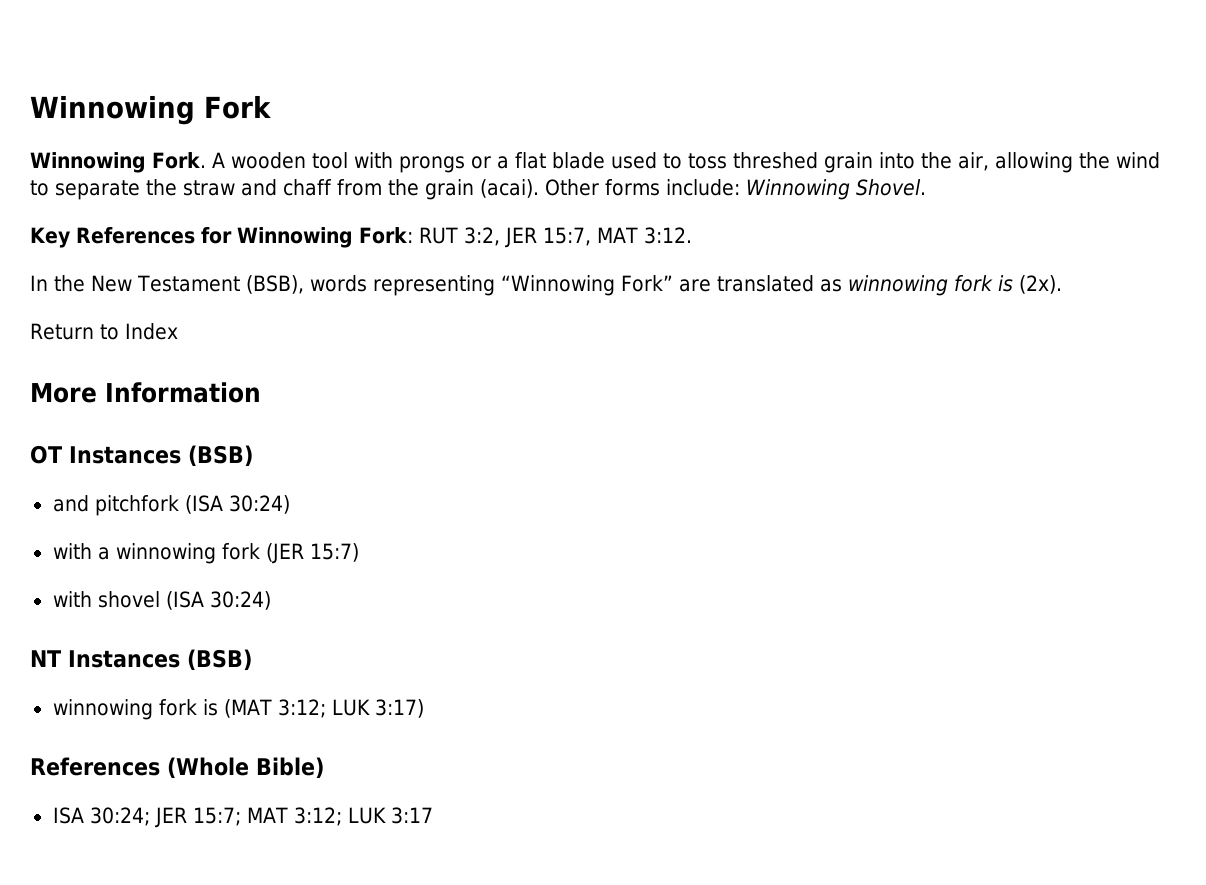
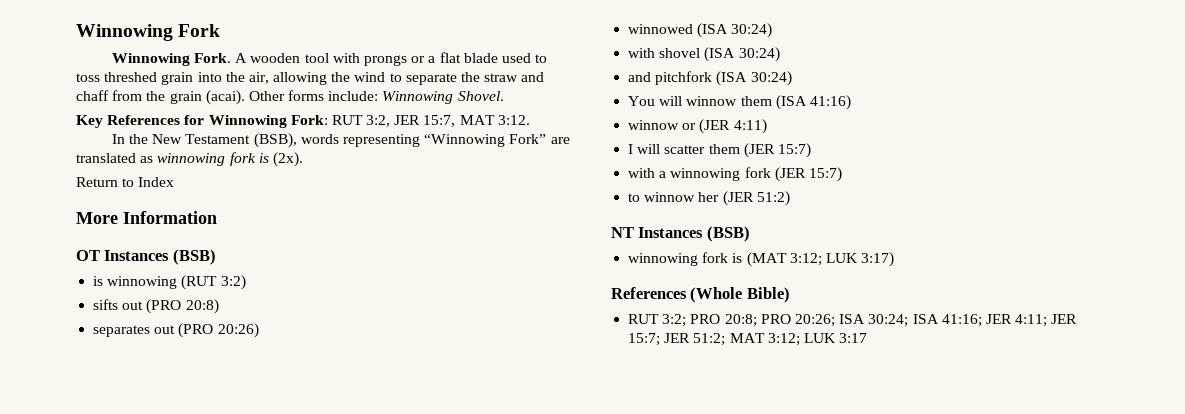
+ is winnowing (RUT 3:2)
+ sifts out (PRO 20:8)
+ separates out (PRO 20:26)
+ winnowed (ISA 30:24)
+ with shovel (ISA 30:24)
  and pitchfork (ISA 30:24)
+ You will winnow them (ISA 41:16)
+ winnow or (JER 4:11)
+ I will scatter them (JER 15:7)
- with shovel (ISA 30:24)
+ to winnow her (JER 51:2)
- ISA 30:24; JER 15:7; MAT 3:12; LUK 3:17
+ RUT 3:2; PRO 20:8; PRO 20:26; ISA 30:24; ISA 41:16; JER 4:11; JER 15:7; JER 51:2; MAT 3:12; LUK 3:17

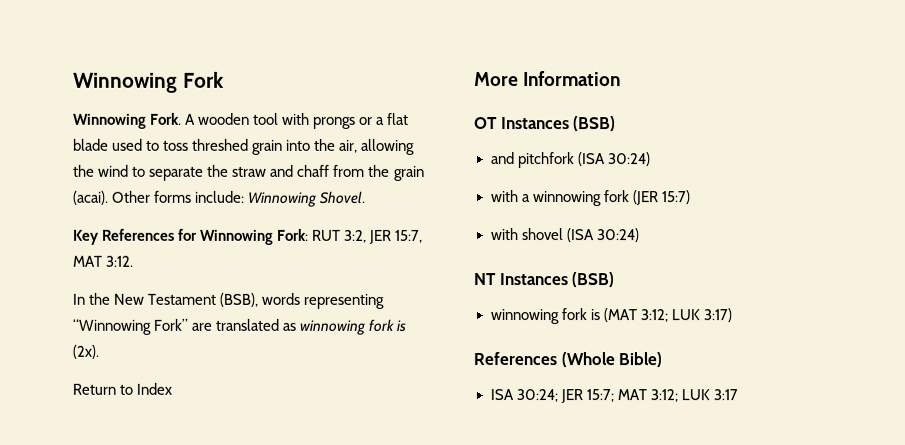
- is winnowing (RUT 3:2)
- sifts out (PRO 20:8)
- separates out (PRO 20:26)
- winnowed (ISA 30:24)
- with shovel (ISA 30:24)
  and pitchfork (ISA 30:24)
- You will winnow them (ISA 41:16)
- winnow or (JER 4:11)
- I will scatter them (JER 15:7)
- to winnow her (JER 51:2)
+ with shovel (ISA 30:24)
- RUT 3:2; PRO 20:8; PRO 20:26; ISA 30:24; ISA 41:16; JER 4:11; JER 15:7; JER 51:2; MAT 3:12; LUK 3:17
+ ISA 30:24; JER 15:7; MAT 3:12; LUK 3:17

